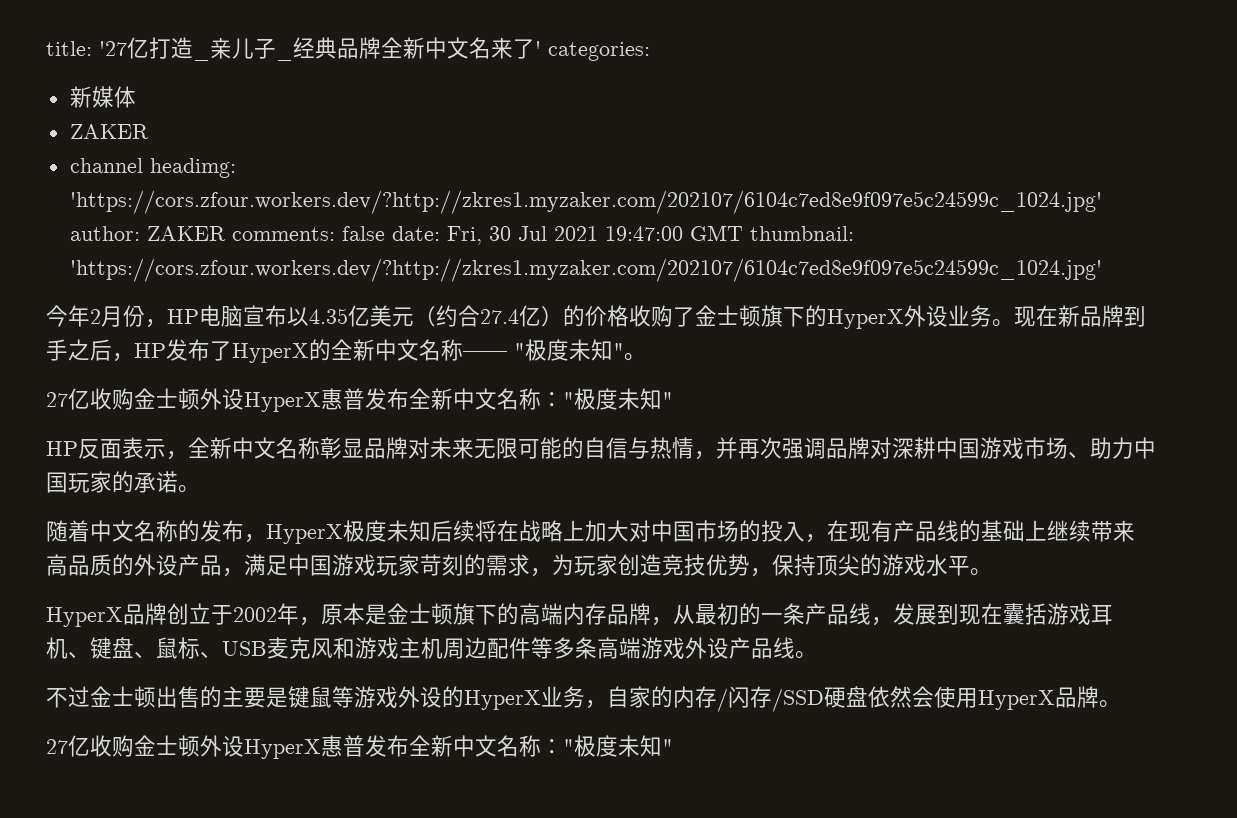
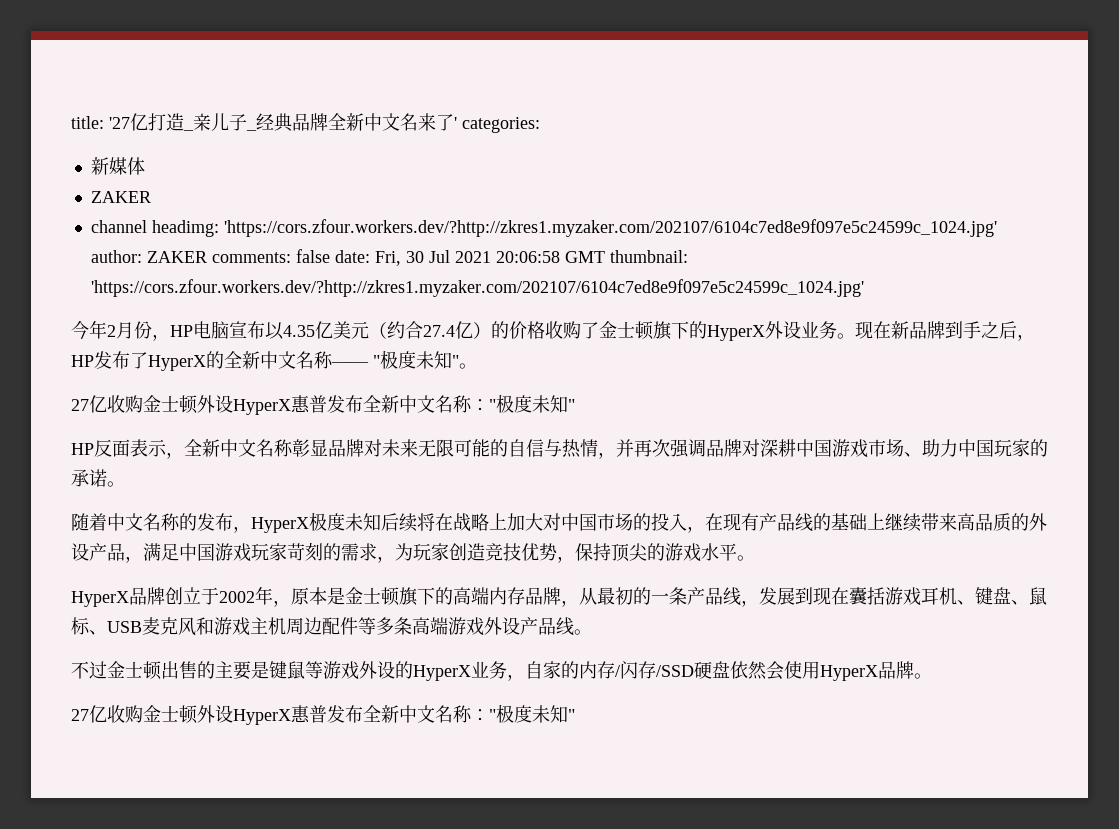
- channel headimg: 'https://cors.zfour.workers.dev/?http://zkres1.myzaker.com/202107/6104c7ed8e9f097e5c24599c_1024.jpg' author: ZAKER comments: false date: Fri, 30 Jul 2021 19:47:00 GMT thumbnail: 'https://cors.zfour.workers.dev/?http://zkres1.myzaker.com/202107/6104c7ed8e9f097e5c24599c_1024.jpg'
+ channel headimg: 'https://cors.zfour.workers.dev/?http://zkres1.myzaker.com/202107/6104c7ed8e9f097e5c24599c_1024.jpg' author: ZAKER comments: false date: Fri, 30 Jul 2021 20:06:58 GMT thumbnail: 'https://cors.zfour.workers.dev/?http://zkres1.myzaker.com/202107/6104c7ed8e9f097e5c24599c_1024.jpg'

